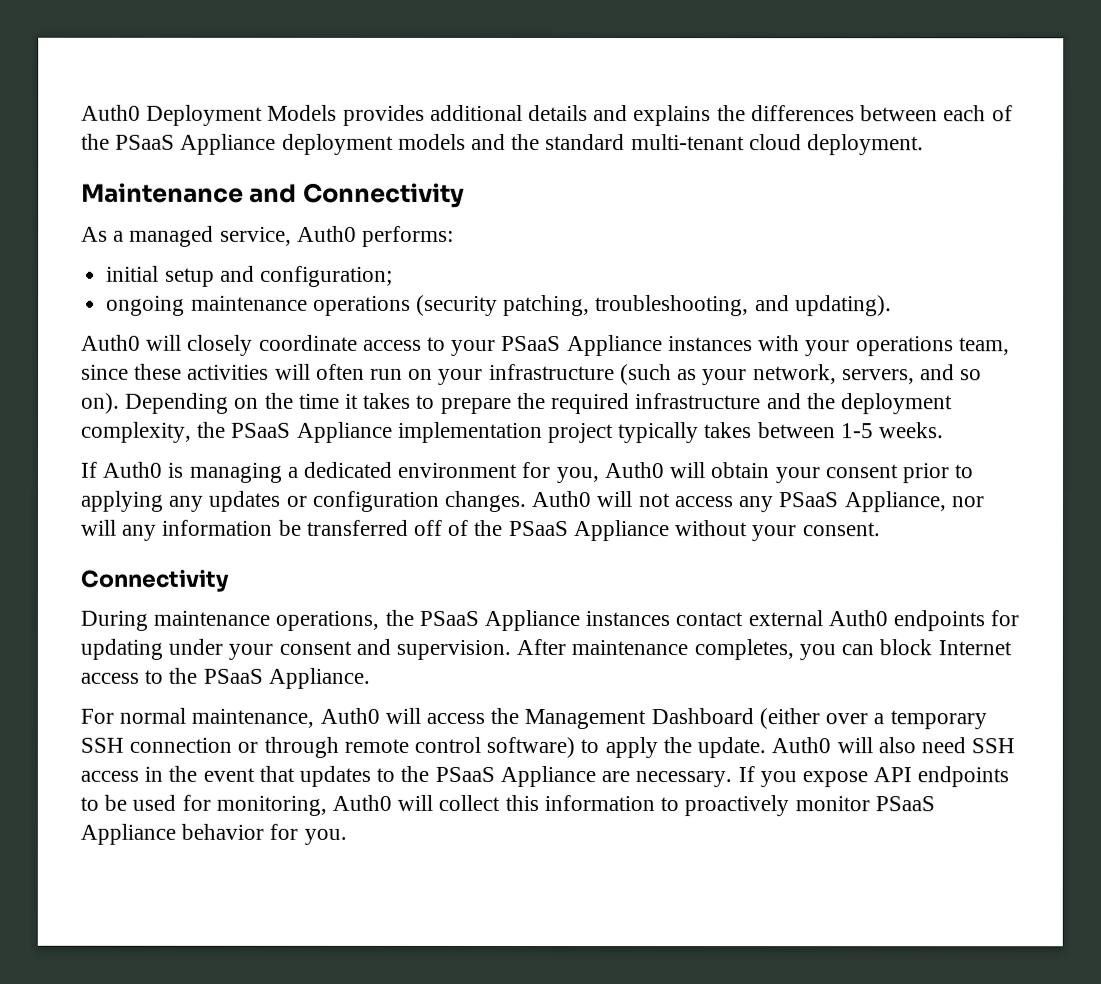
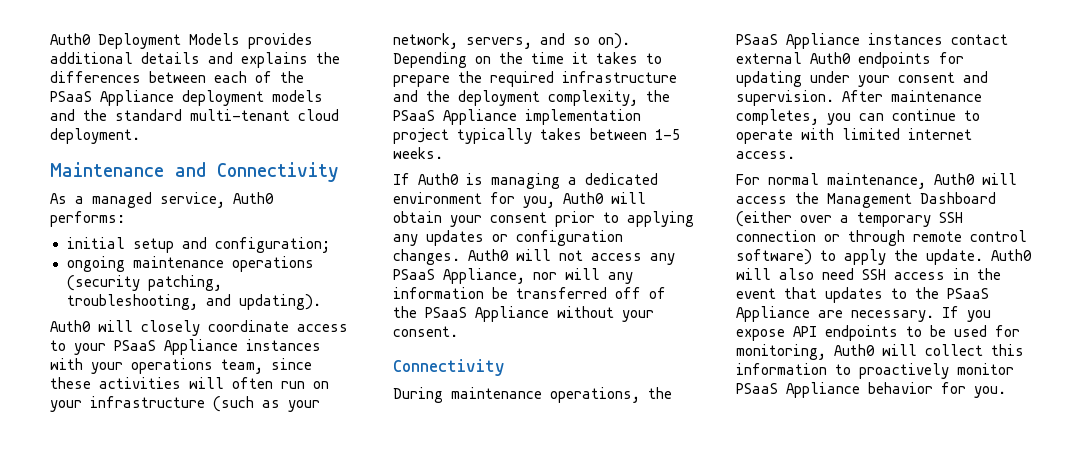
- After maintenance completes, you can block Internet access to the PSaaS Appliance.
+ After maintenance completes, you can continue to operate with limited internet access.

